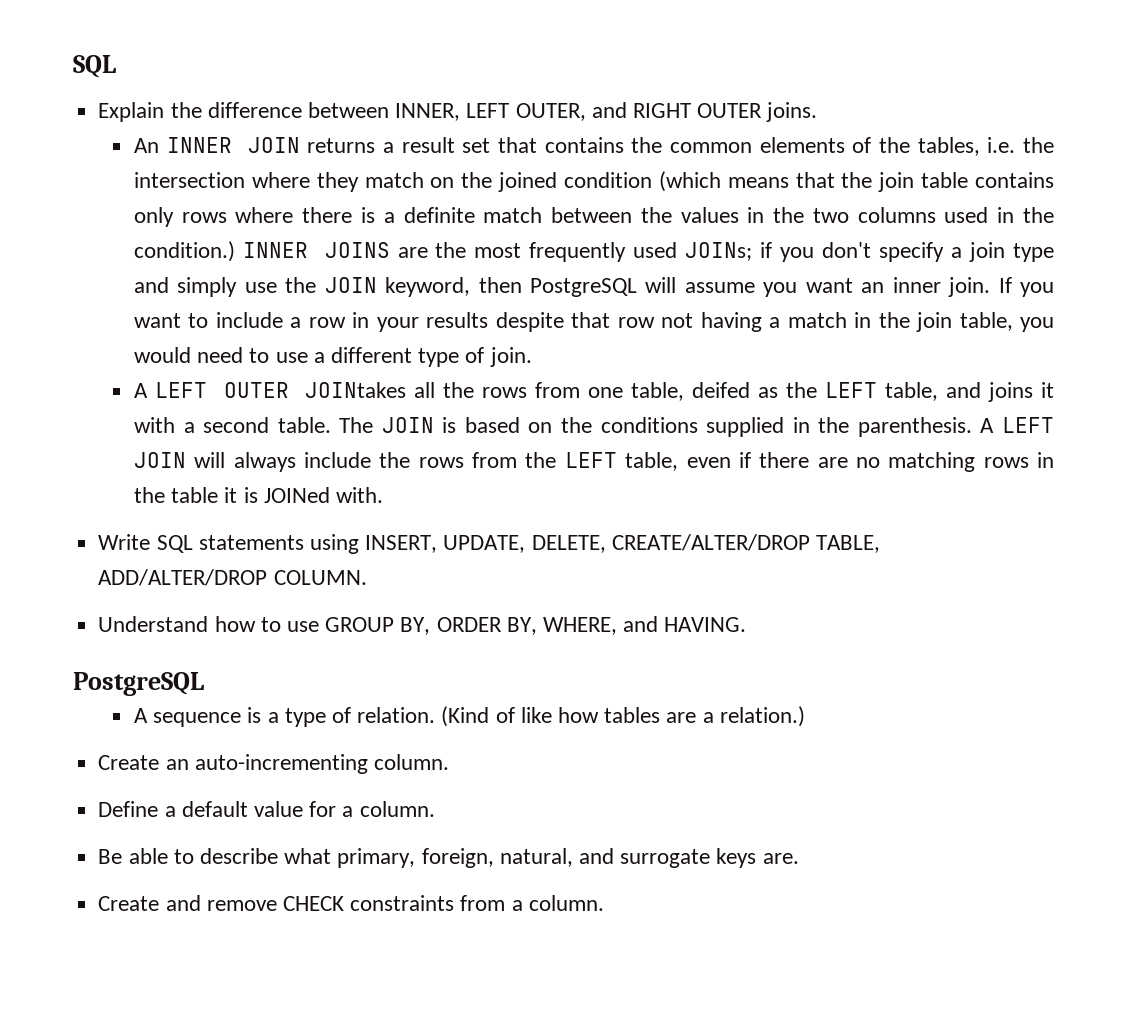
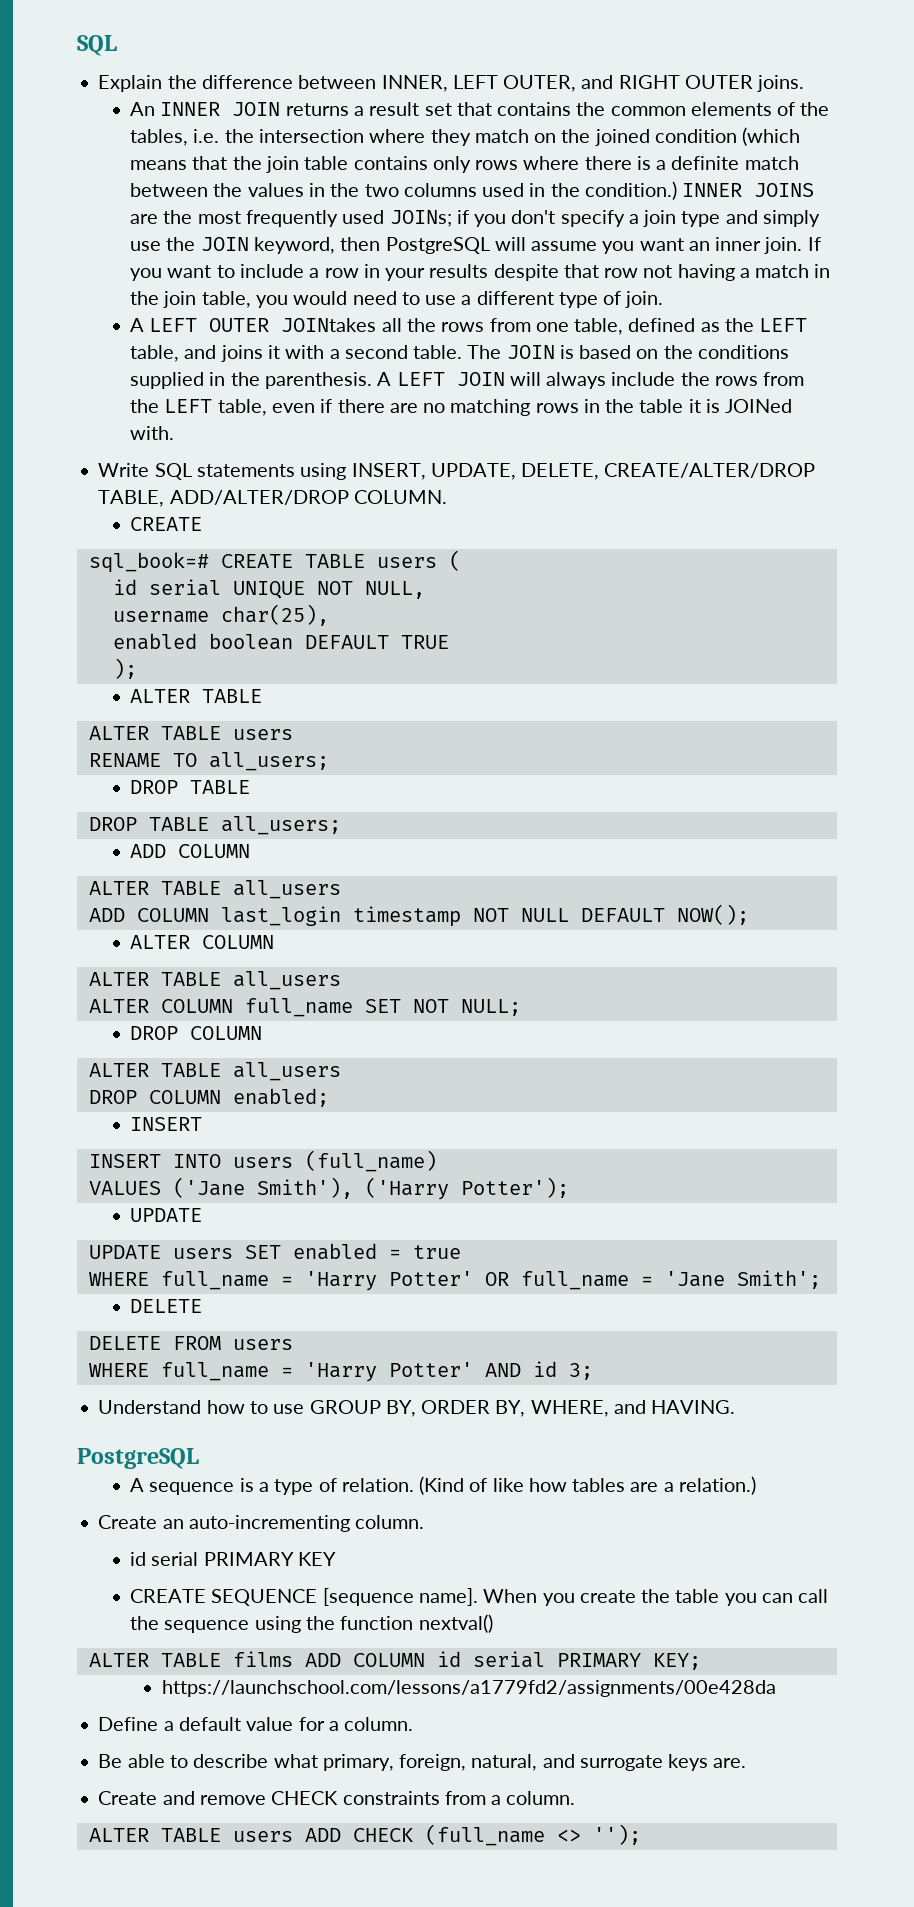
- A LEFT OUTER JOINtakes all the rows from one table, deifed as the LEFT table, and joins it with a second table.
+ A LEFT OUTER JOINtakes all the rows from one table, defined as the LEFT table, and joins it with a second table.
  Write SQL statements using INSERT, UPDATE, DELETE, CREATE/ALTER/DROP TABLE, ADD/ALTER/DROP COLUMN.
+ CREATE
+ sql_book=# CREATE TABLE users (
+ id serial UNIQUE NOT NULL,
+ username char(25),
+ enabled boolean DEFAULT TRUE
+ );
+ ALTER TABLE
+ ALTER TABLE users
+ RENAME TO all_users;
+ DROP TABLE
+ DROP TABLE all_users;
+ ADD COLUMN
+ ALTER TABLE all_users
+ ADD COLUMN last_login timestamp NOT NULL DEFAULT NOW();
+ ALTER COLUMN
+ ALTER TABLE all_users
+ ALTER COLUMN full_name SET NOT NULL;
+ DROP COLUMN
+ ALTER TABLE all_users
+ DROP COLUMN enabled;
+ INSERT
+ INSERT INTO users (full_name)
+ VALUES ('Jane Smith'), ('Harry Potter');
+ UPDATE
+ UPDATE users SET enabled = true
+ WHERE full_name = 'Harry Potter' OR full_name = 'Jane Smith';
+ DELETE
+ DELETE FROM users
+ WHERE full_name = 'Harry Potter' AND id 3;
+ id serial PRIMARY KEY
+ CREATE SEQUENCE [sequence name]. When you create the table you can call the sequence using the function nextval()
+ ALTER TABLE films ADD COLUMN id serial PRIMARY KEY;
+ https://launchschool.com/lessons/a1779fd2/assignments/00e428da
+ ALTER TABLE users ADD CHECK (full_name <> '');

